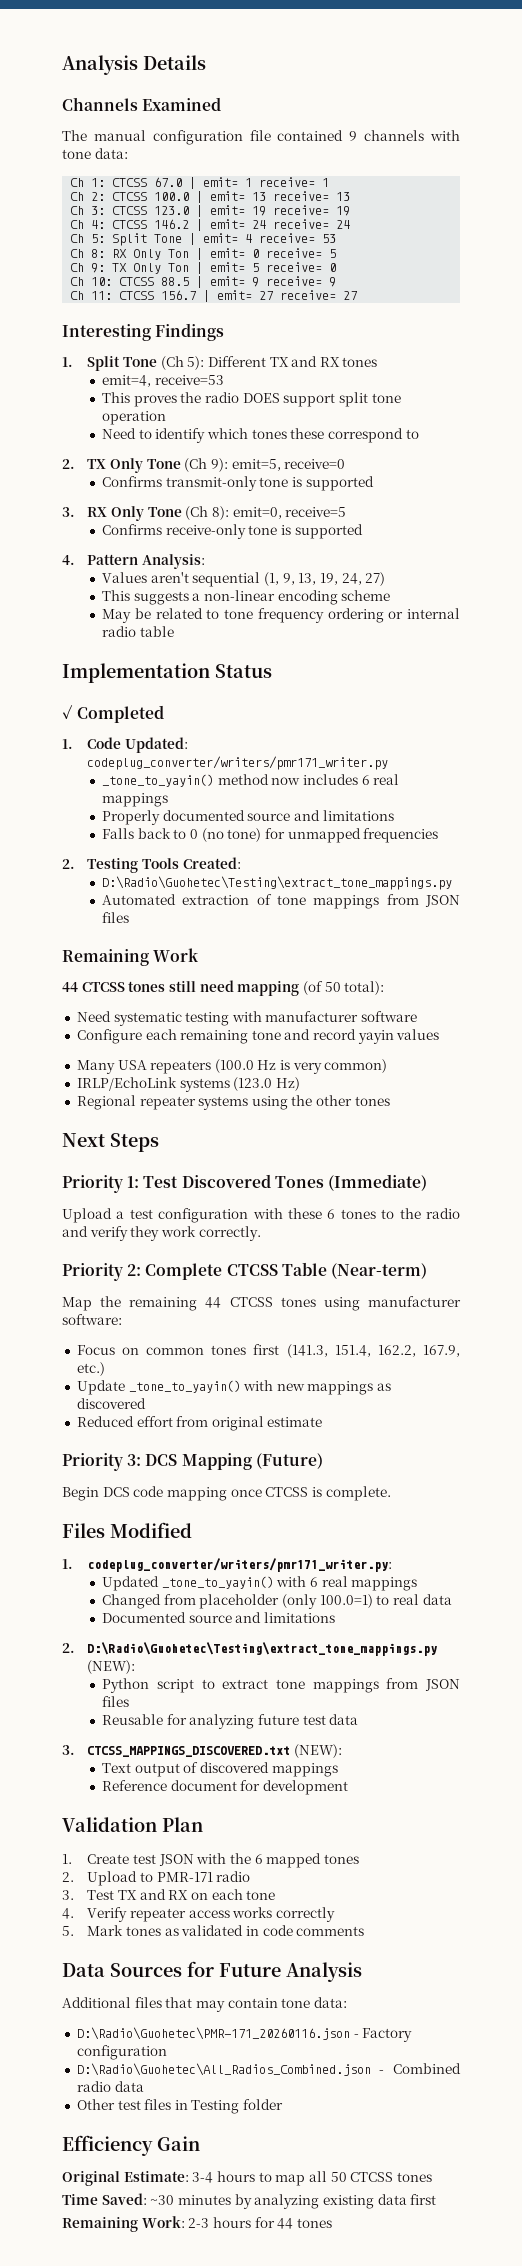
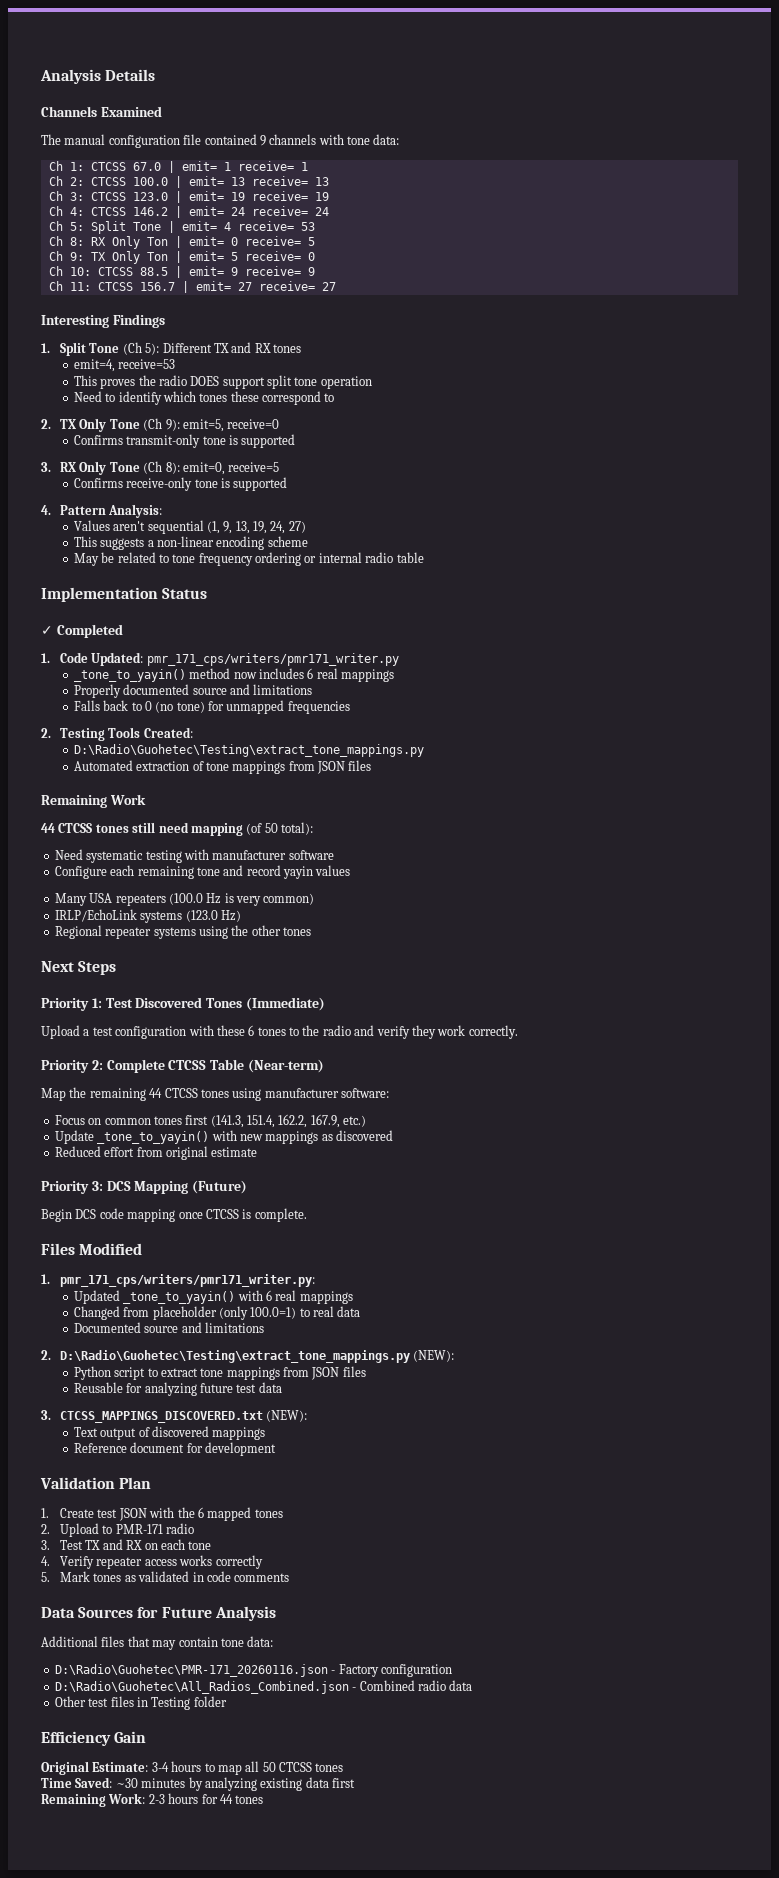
- 1. Code Updated: codeplug_converter/writers/pmr171_writer.py
+ 1. Code Updated: pmr_171_cps/writers/pmr171_writer.py
- 1. codeplug_converter/writers/pmr171_writer.py:
+ 1. pmr_171_cps/writers/pmr171_writer.py:

